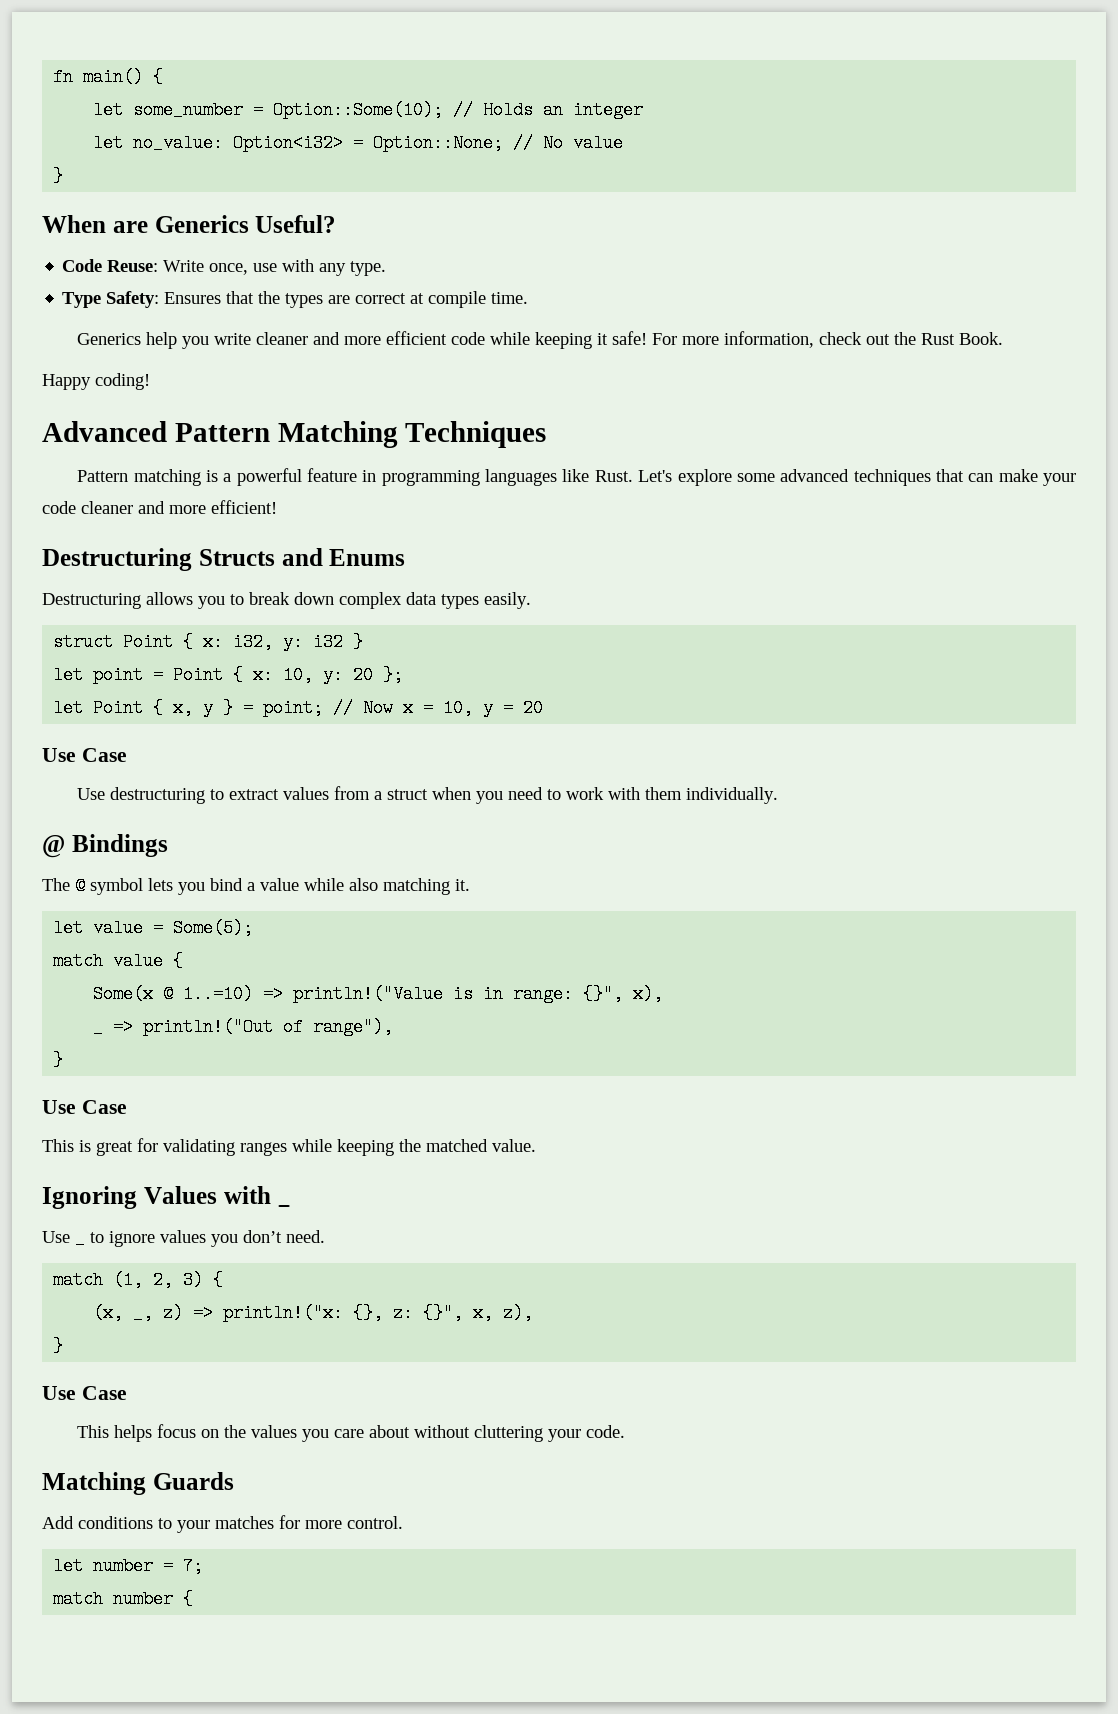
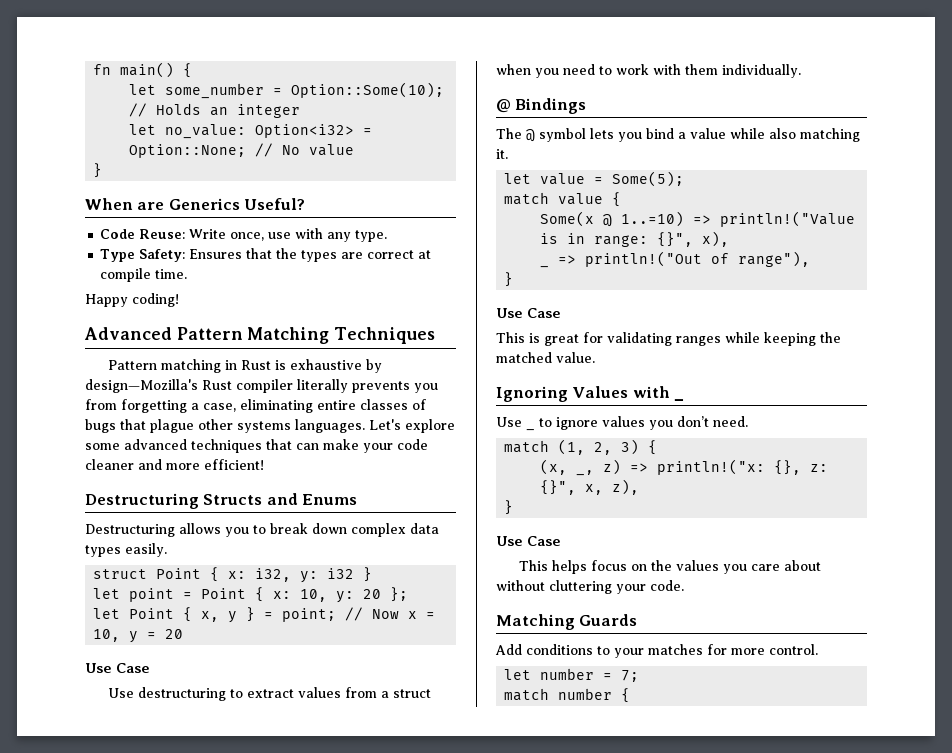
- Generics help you write cleaner and more efficient code while keeping it safe! For more information, check out the Rust Book.
- Pattern matching is a powerful feature in programming languages like Rust.
+ Pattern matching in Rust is exhaustive by design—Mozilla's Rust compiler literally prevents you from forgetting a case, eliminating entire classes of bugs that plague other systems languages.

